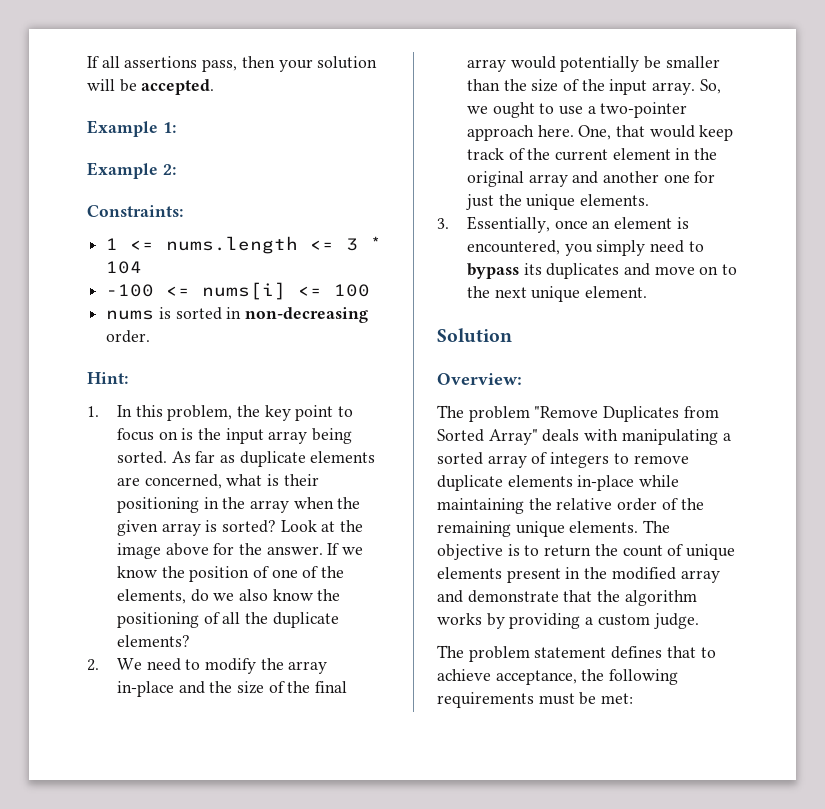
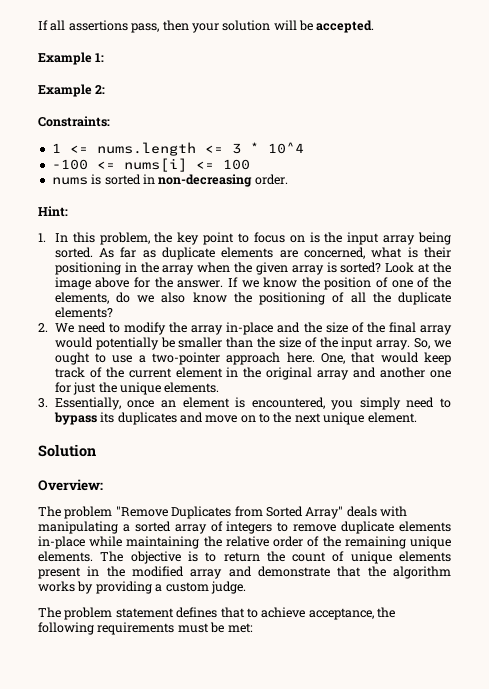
- 1 <= nums.length <= 3 * 104
+ 1 <= nums.length <= 3 * 10^4

